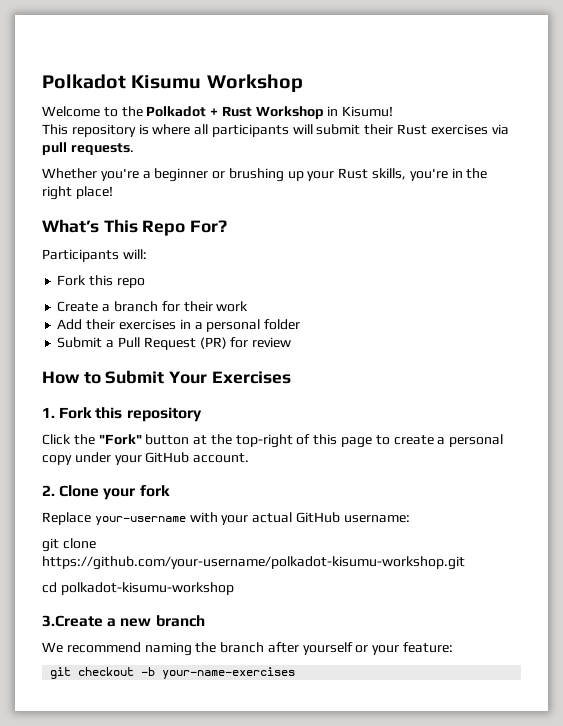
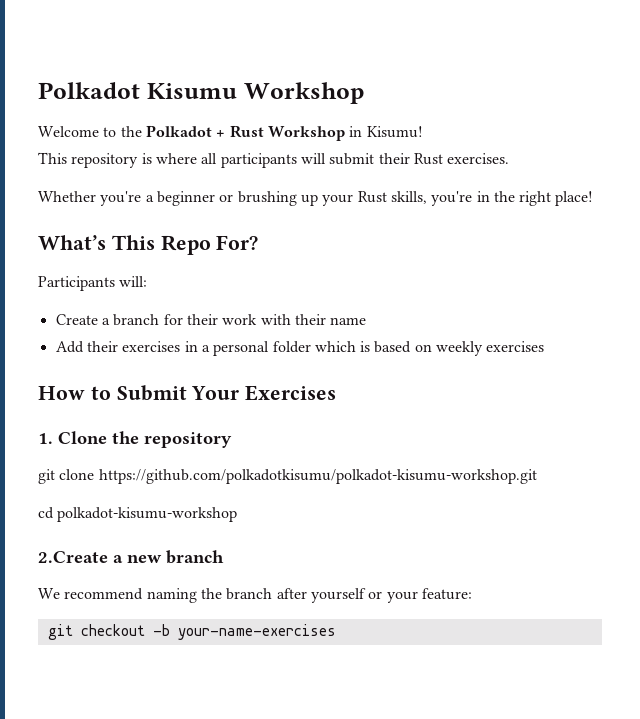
- This repository is where all participants will submit their Rust exercises via pull requests.
+ This repository is where all participants will submit their Rust exercises.
- Fork this repo
- Create a branch for their work
+ Create a branch for their work with their name
- Add their exercises in a personal folder
- Submit a Pull Request (PR) for review
+ Add their exercises in a personal folder which is based on weekly exercises
- 1. Fork this repository
- Click the "Fork" button at the top-right of this page to create a personal copy under your GitHub account.
- 2. Clone your fork
- Replace your-username with your actual GitHub username:
+ 1. Clone the repository
- git clone https://github.com/your-username/polkadot-kisumu-workshop.git
+ git clone https://github.com/polkadotkisumu/polkadot-kisumu-workshop.git
- 3.Create a new branch
+ 2.Create a new branch

